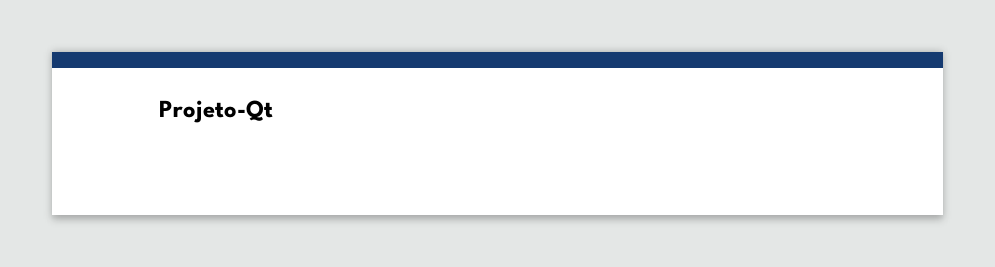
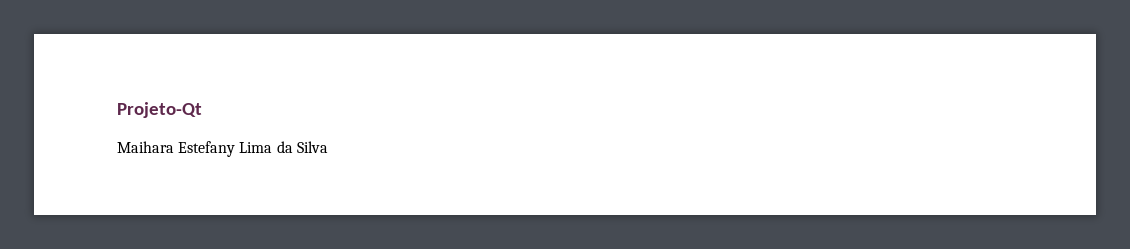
+ Maihara Estefany Lima da Silva

